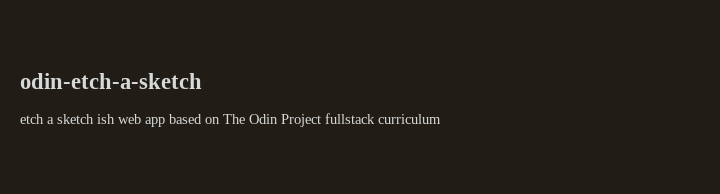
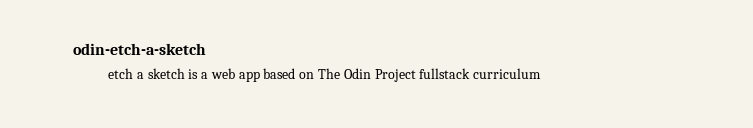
- etch a sketch ish web app based on The Odin Project fullstack curriculum
+ etch a sketch is a web app based on The Odin Project fullstack curriculum

